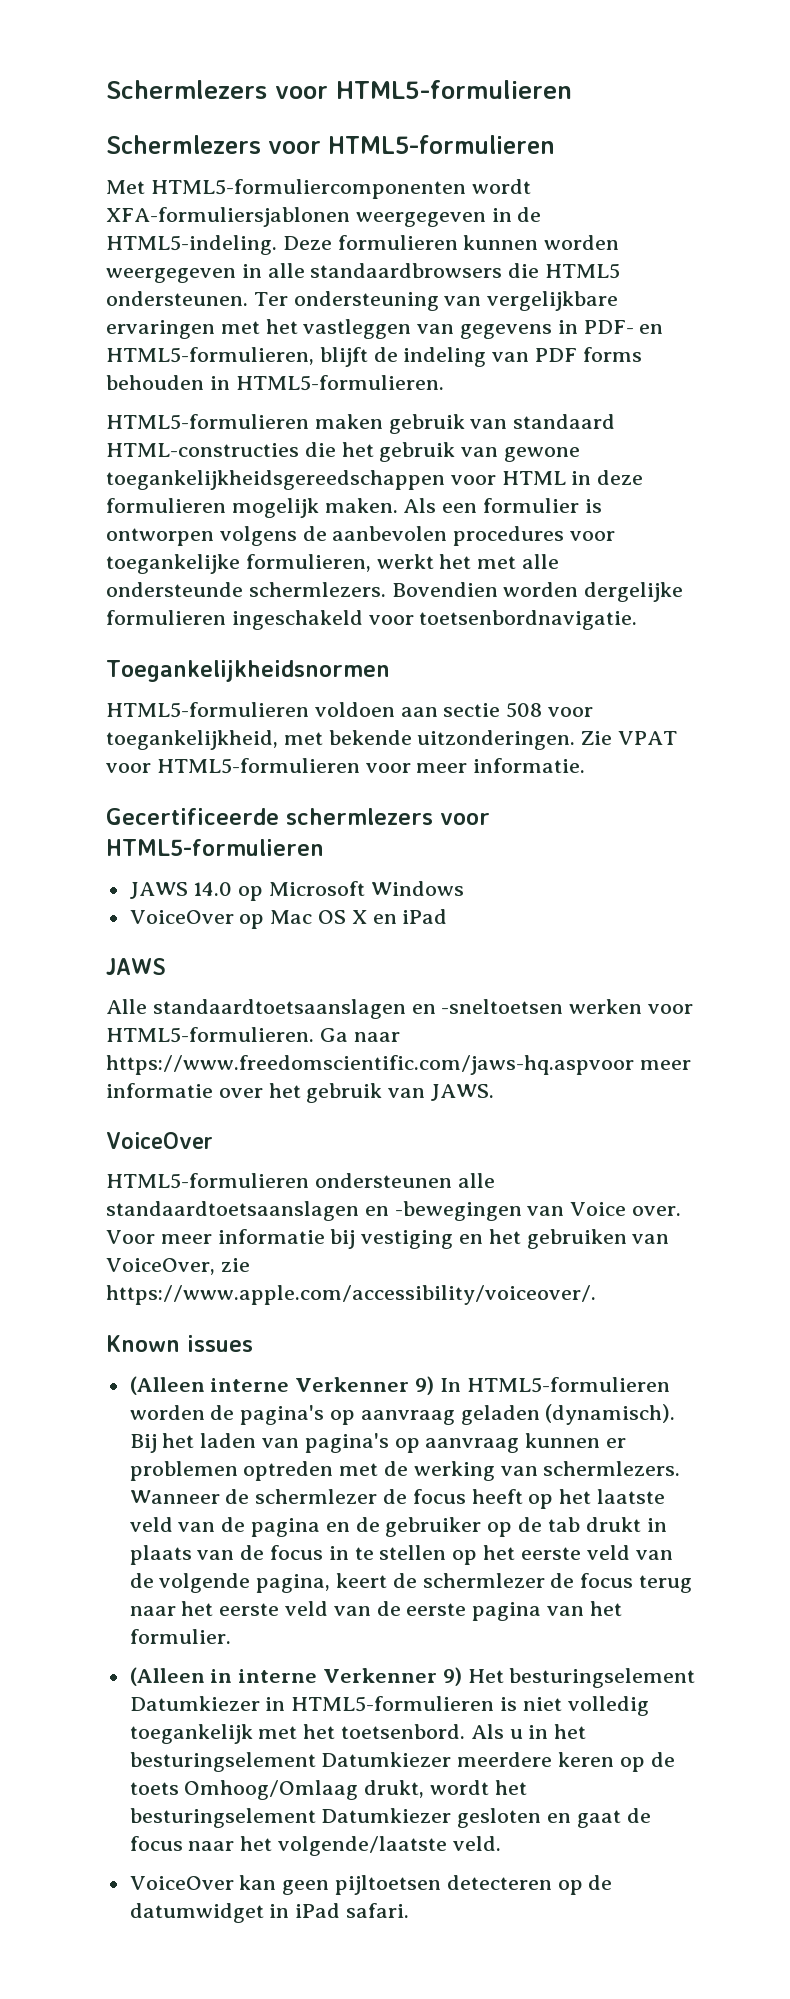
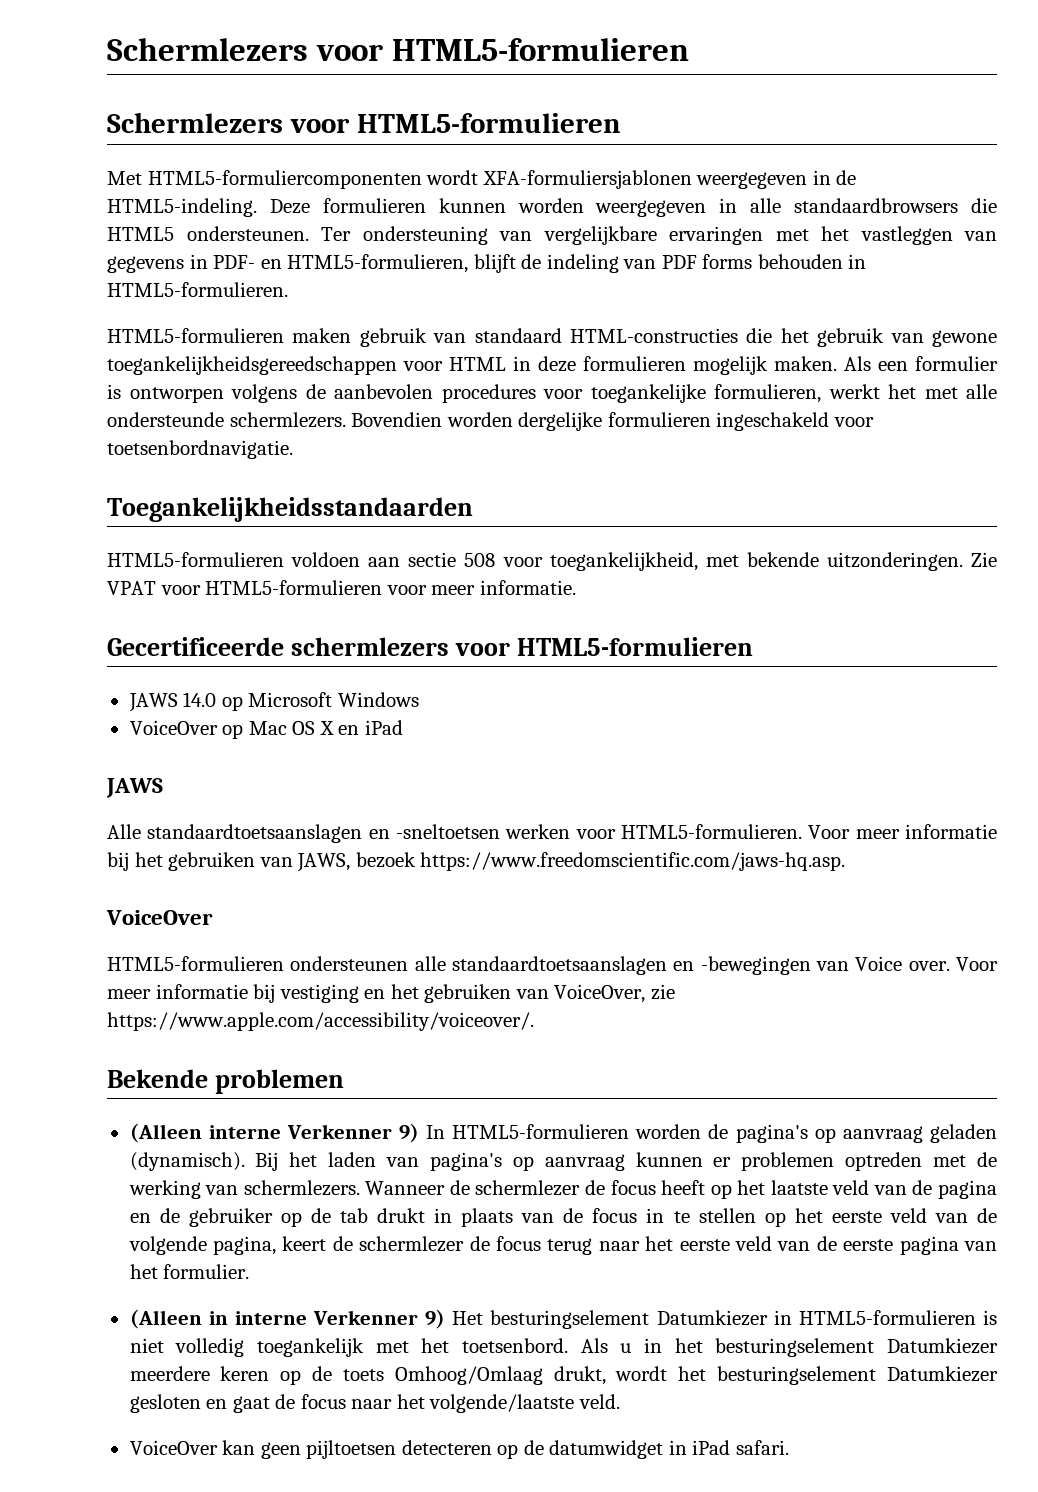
- Toegankelijkheidsnormen
+ Toegankelijkheidsstandaarden
- Ga naar https://www.freedomscientific.com/jaws-hq.aspvoor meer informatie over het gebruik van JAWS.
+ Voor meer informatie bij het gebruiken van JAWS, bezoek https://www.freedomscientific.com/jaws-hq.asp.
- Known issues
+ Bekende problemen

